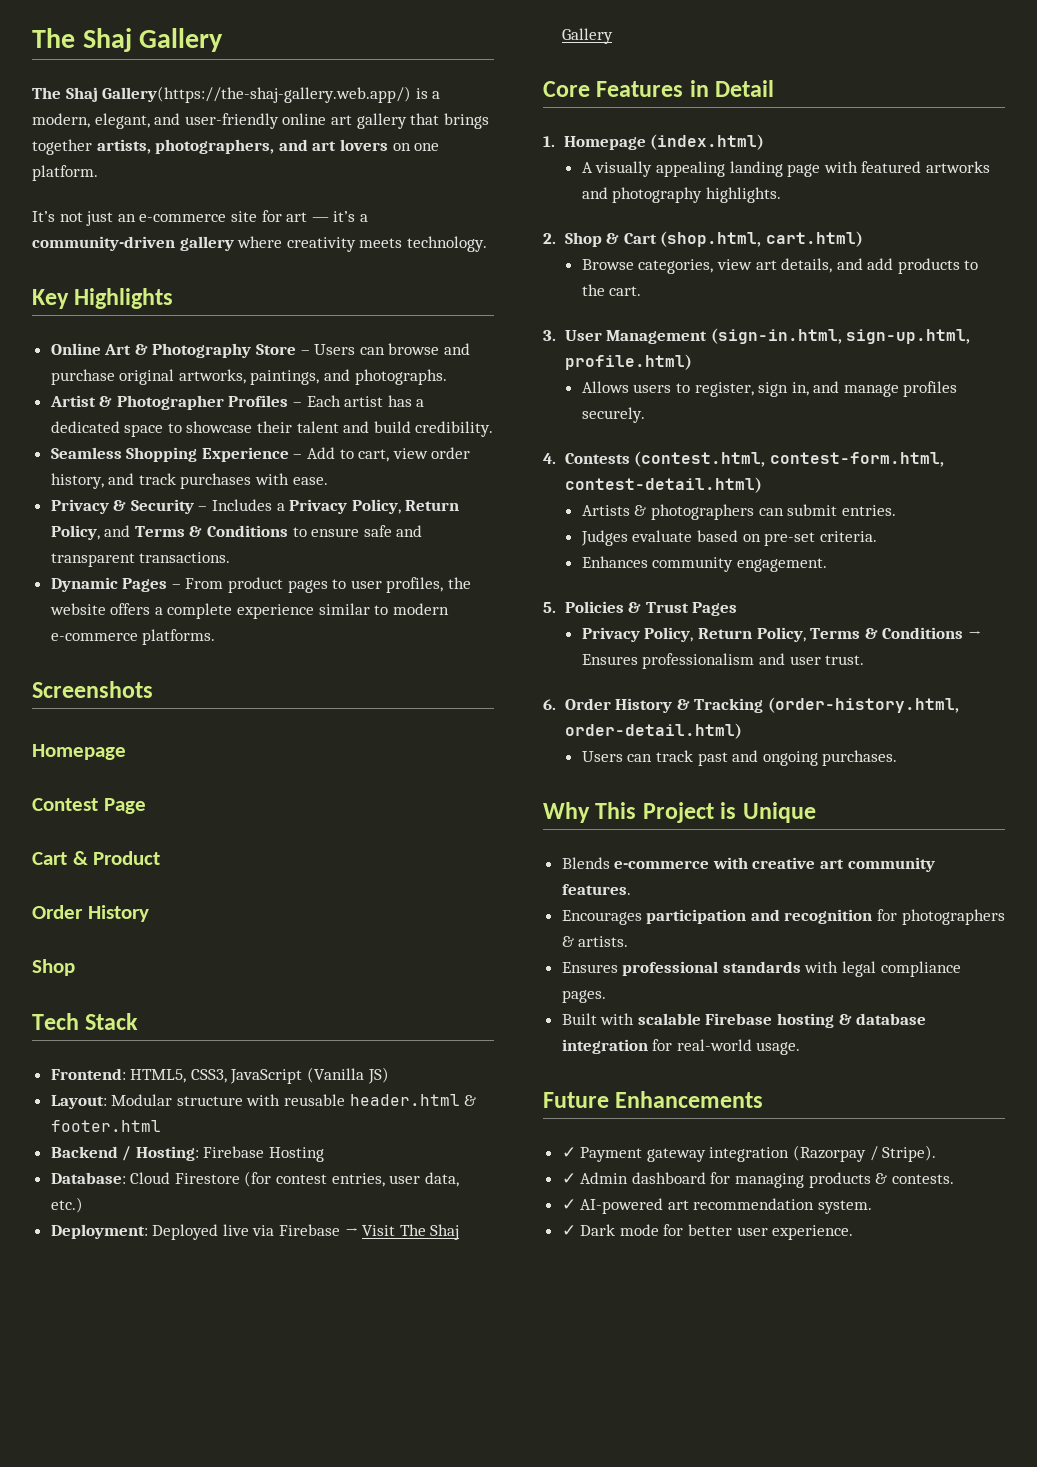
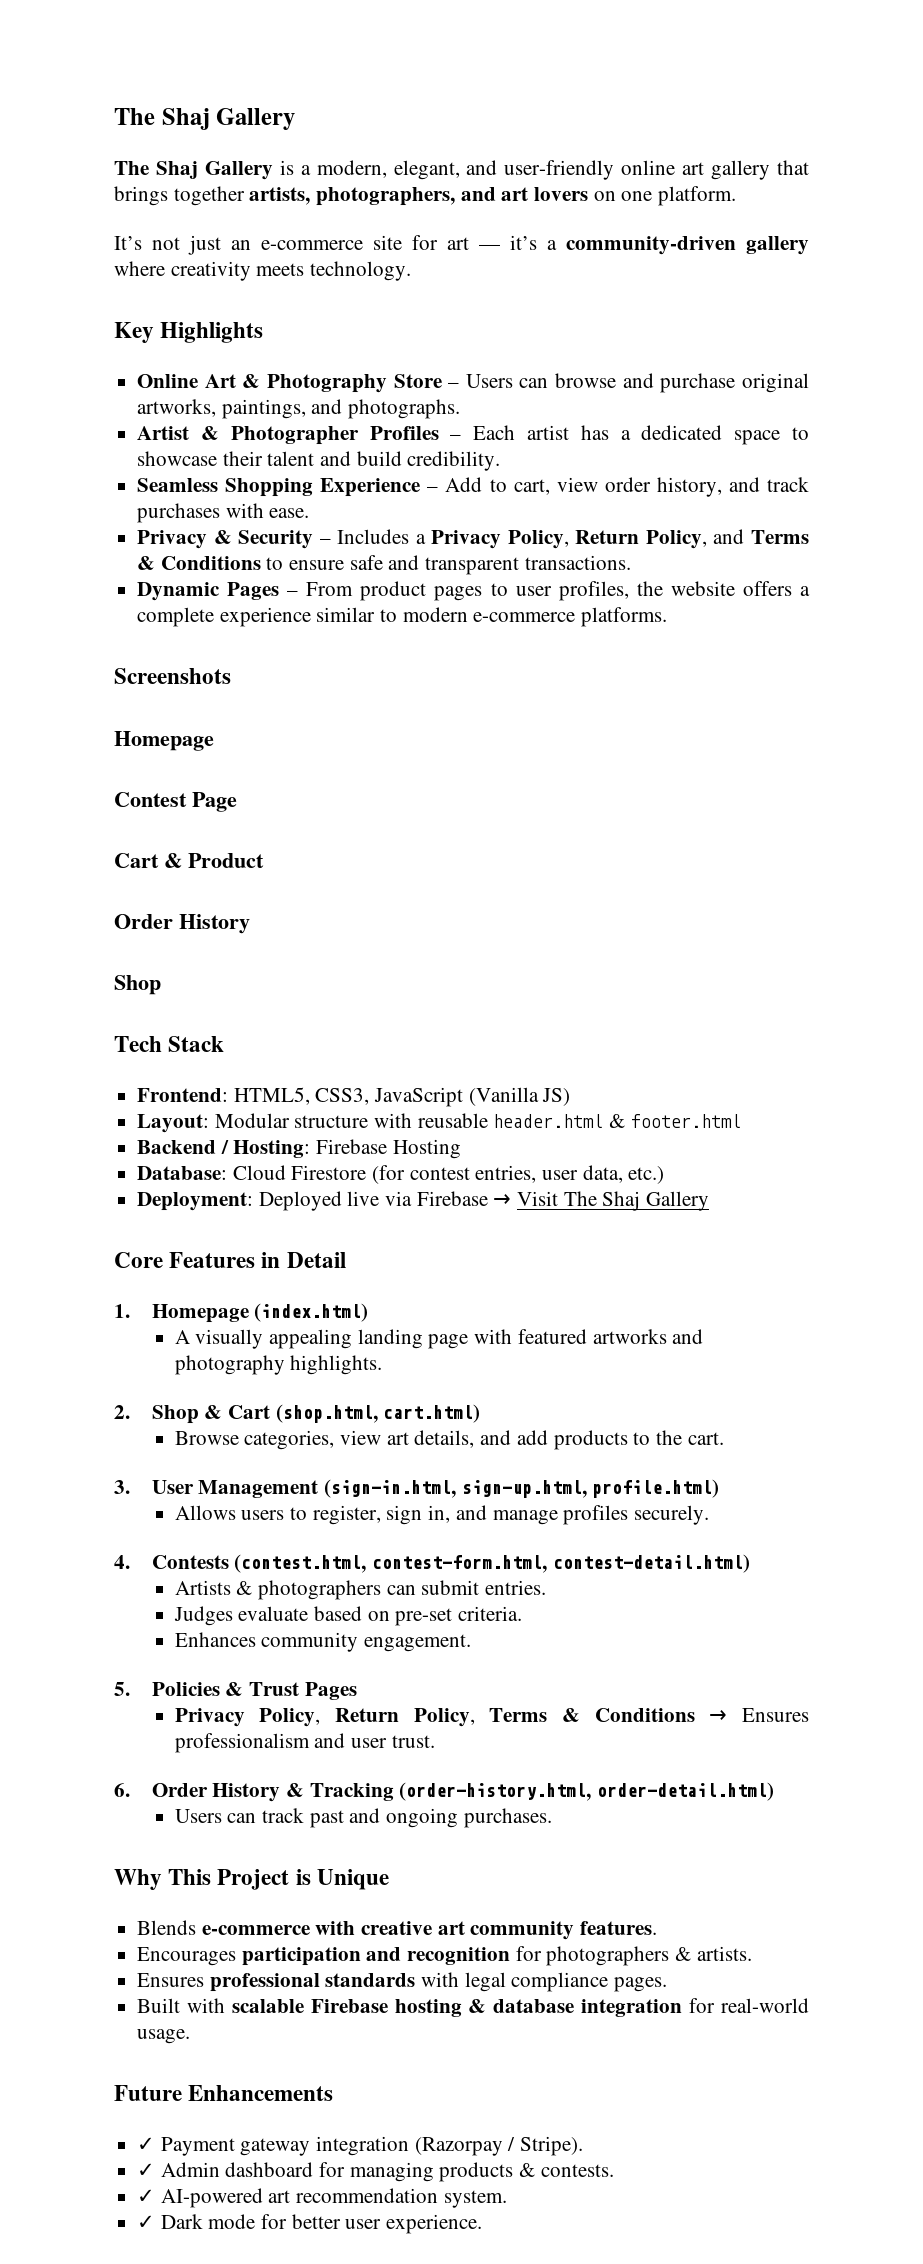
- The Shaj Gallery(https://the-shaj-gallery.web.app/) is a modern, elegant, and user-friendly online art gallery that brings together artists, photographers, and art lovers on one platform.
+ The Shaj Gallery is a modern, elegant, and user-friendly online art gallery that brings together artists, photographers, and art lovers on one platform.

